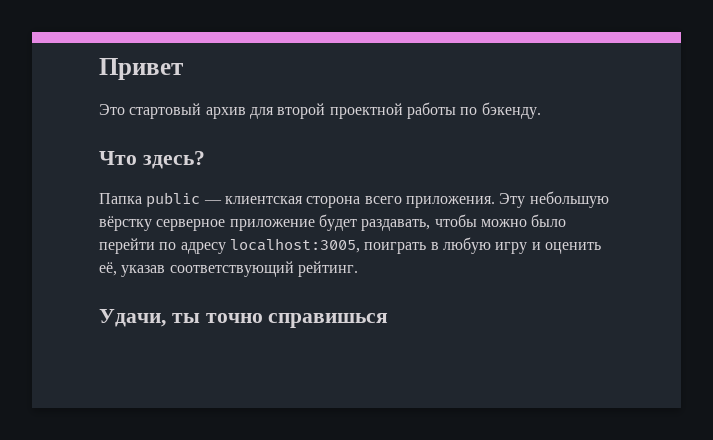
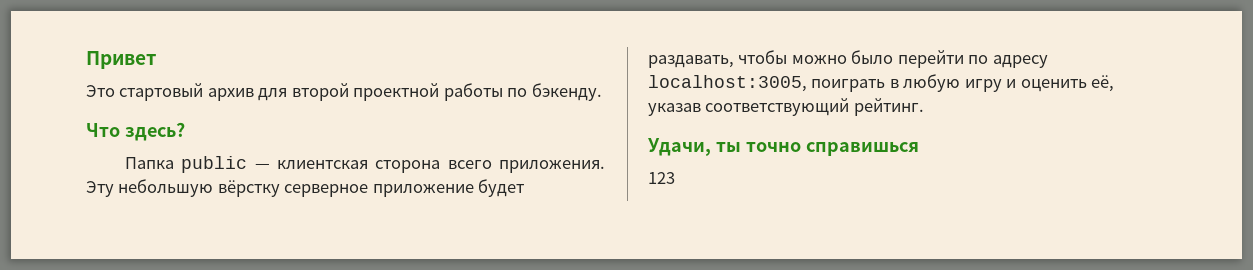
+ 123

